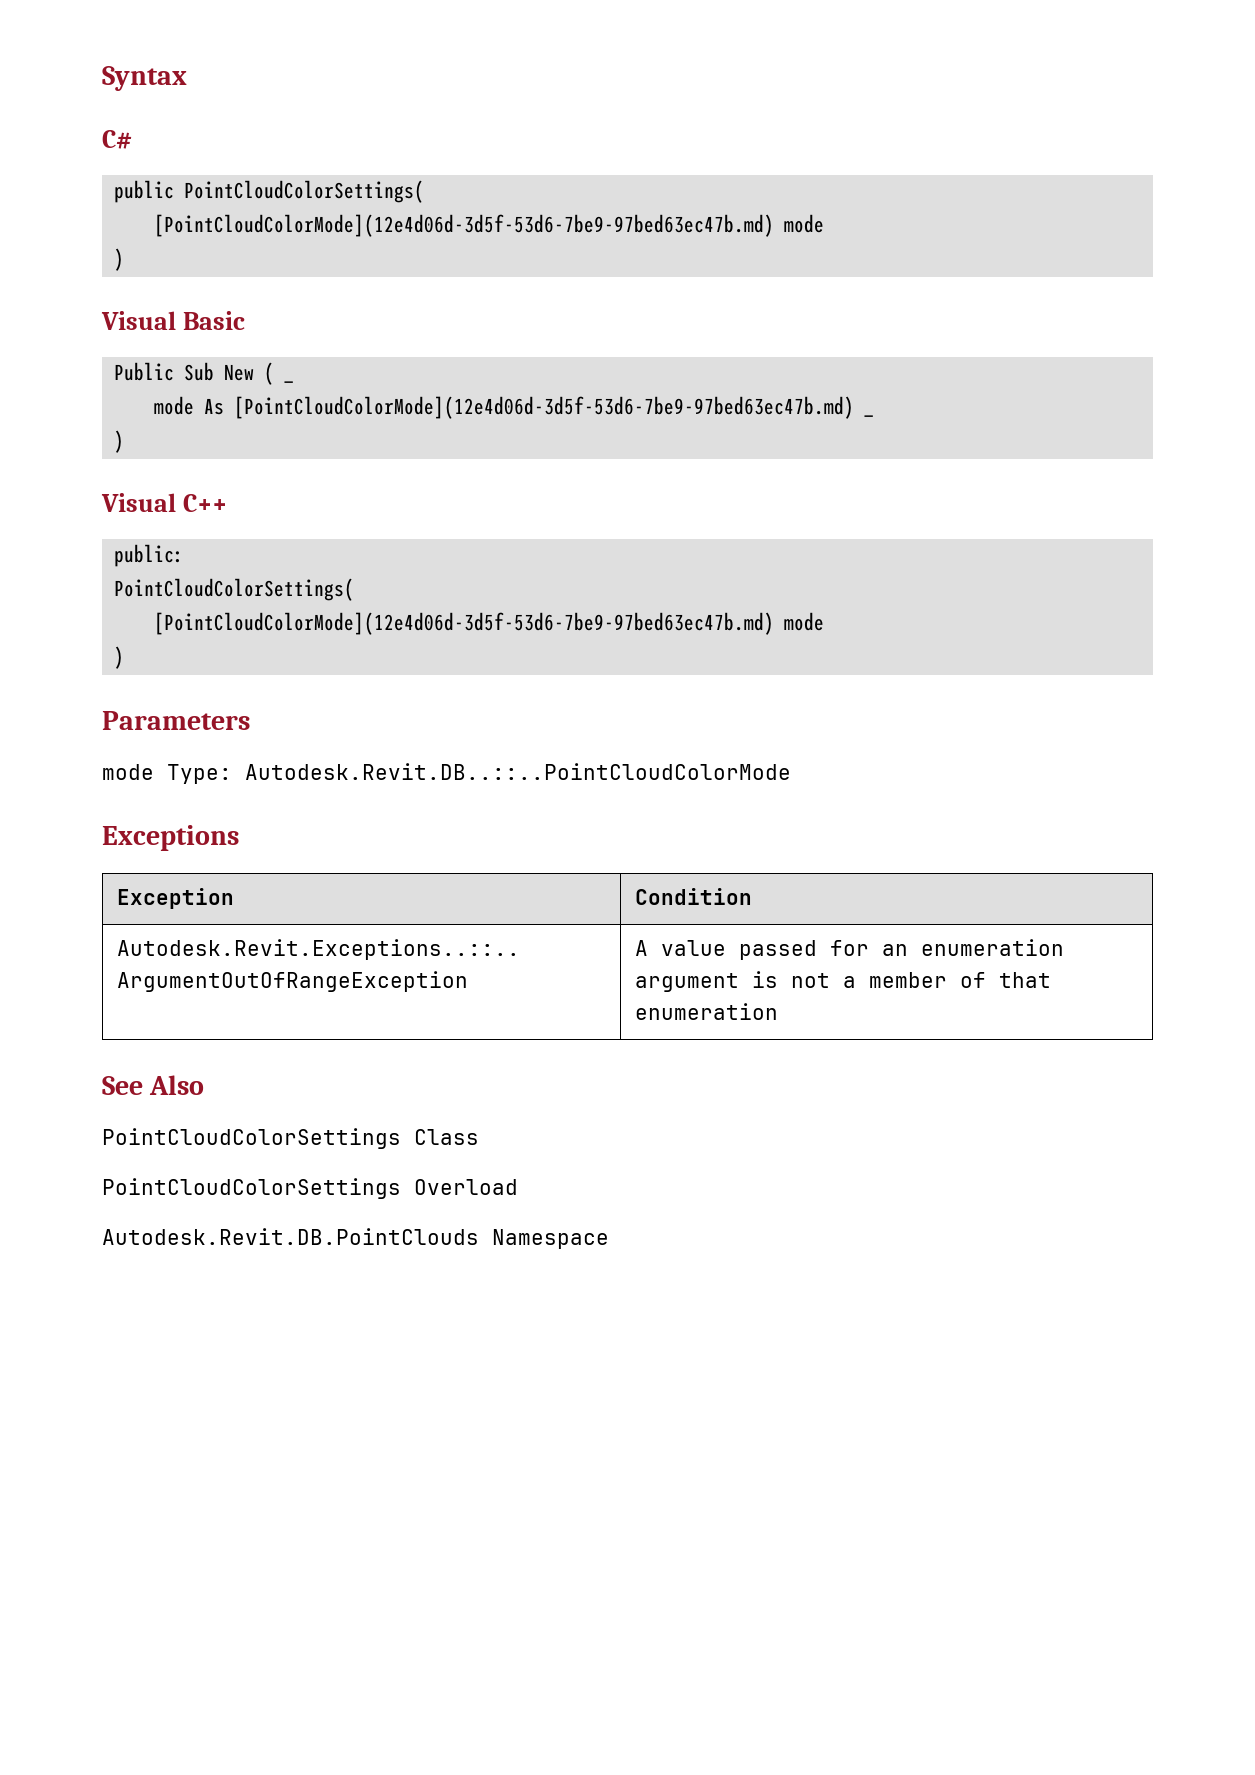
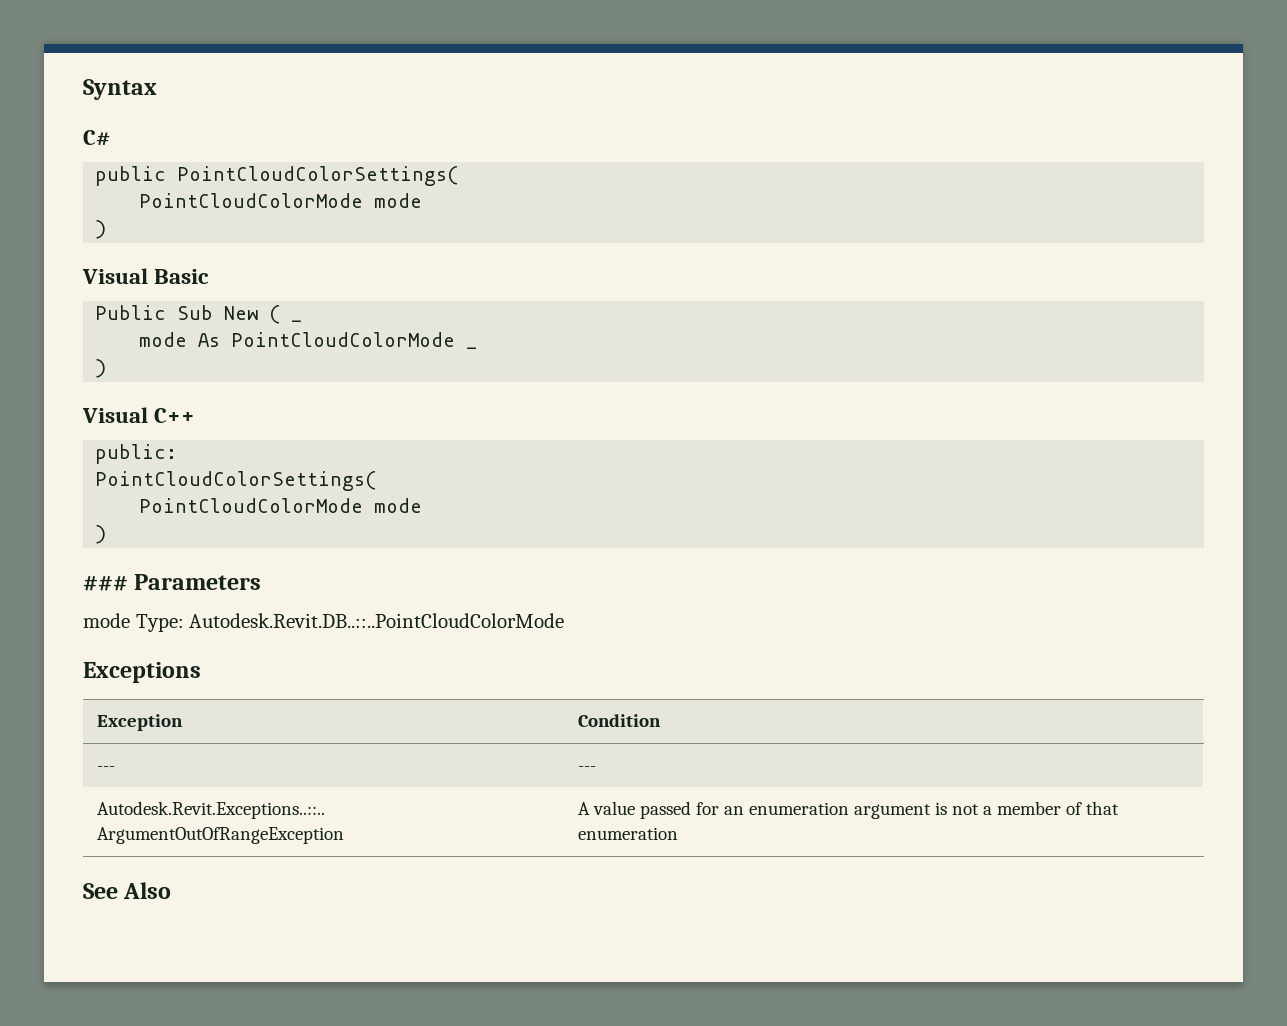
  public PointCloudColorSettings(
- [PointCloudColorMode](12e4d06d-3d5f-53d6-7be9-97bed63ec47b.md) mode
+ PointCloudColorMode mode
- mode As [PointCloudColorMode](12e4d06d-3d5f-53d6-7be9-97bed63ec47b.md) _
+ mode As PointCloudColorMode _
  public:
  PointCloudColorSettings(
- [PointCloudColorMode](12e4d06d-3d5f-53d6-7be9-97bed63ec47b.md) mode
+ PointCloudColorMode mode
  )
- Parameters
+ ### Parameters
+ --- | ---
- PointCloudColorSettings Class
- PointCloudColorSettings Overload
- Autodesk.Revit.DB.PointClouds Namespace

